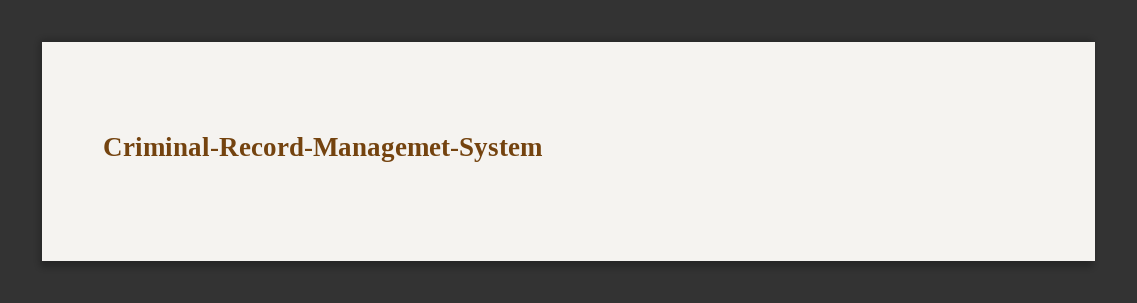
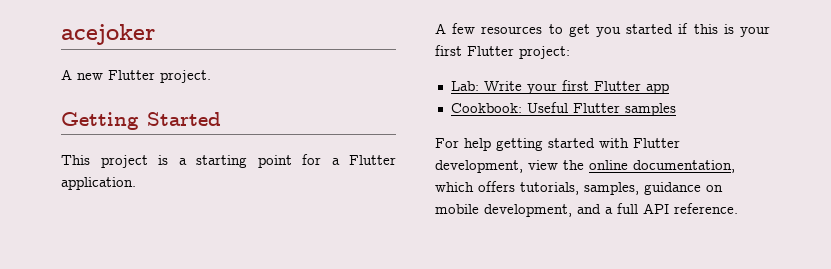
- Criminal-Record-Managemet-System
+ acejoker
+ A new Flutter project.
+ Getting Started
+ This project is a starting point for a Flutter application.
+ A few resources to get you started if this is your first Flutter project:
+ Lab: Write your first Flutter app
+ Cookbook: Useful Flutter samples
+ For help getting started with Flutter development, view the online documentation, which offers tutorials, samples, guidance on mobile development, and a full API reference.

